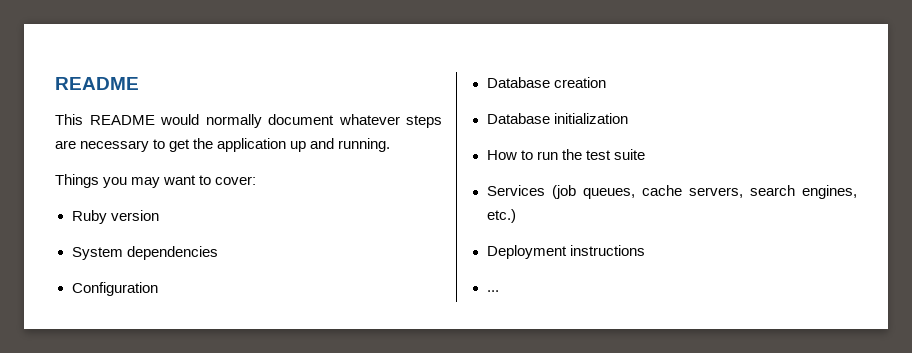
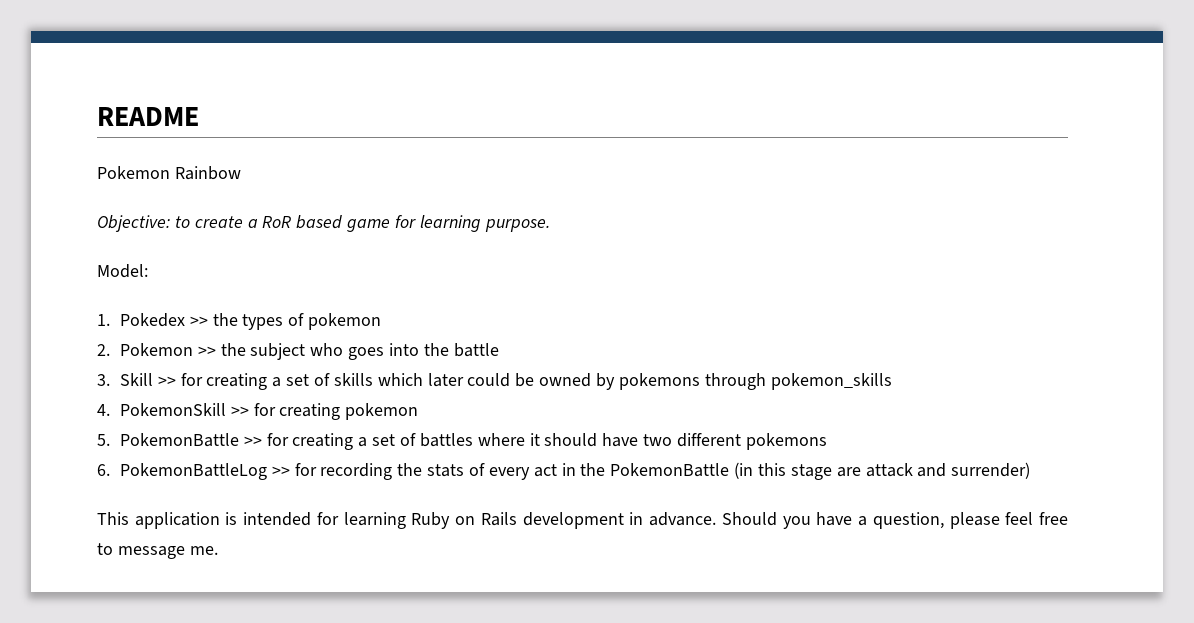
- This README would normally document whatever steps are necessary to get the application up and running.
- Things you may want to cover:
- Ruby version
- System dependencies
- Configuration
- Database creation
- Database initialization
- How to run the test suite
- Services (job queues, cache servers, search engines, etc.)
- Deployment instructions
- ...
+ Pokemon Rainbow
+ Objective: to create a RoR based game for learning purpose.
+ Model:
+ 1. Pokedex >> the types of pokemon
+ 2. Pokemon >> the subject who goes into the battle
+ 3. Skill >> for creating a set of skills which later could be owned by pokemons through pokemon_skills
+ 4. PokemonSkill >> for creating pokemon
+ 5. PokemonBattle >> for creating a set of battles where it should have two different pokemons
+ 6. PokemonBattleLog >> for recording the stats of every act in the PokemonBattle (in this stage are attack and surrender)
+ This application is intended for learning Ruby on Rails development in advance. Should you have a question, please feel free to message me.

